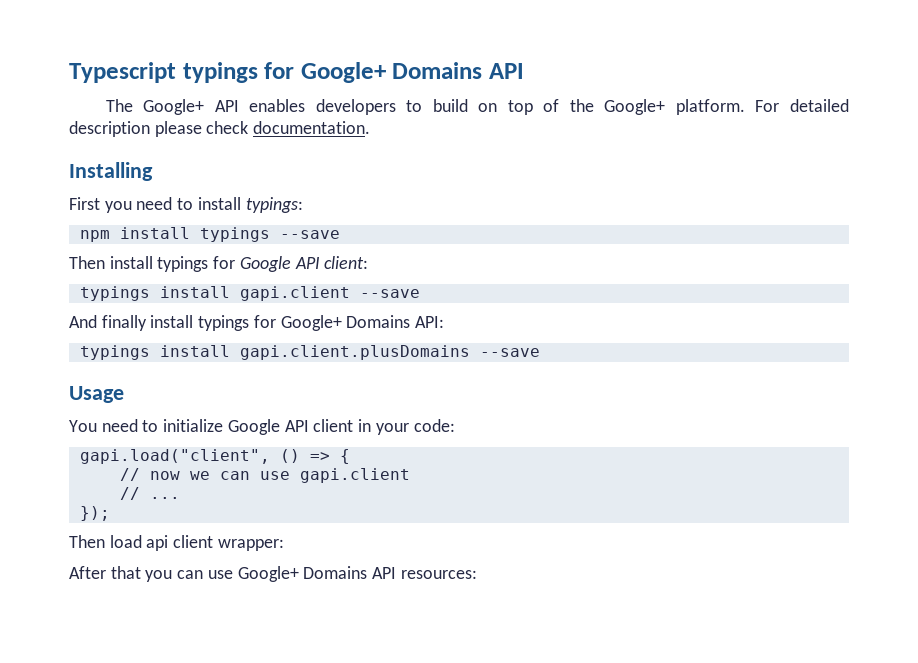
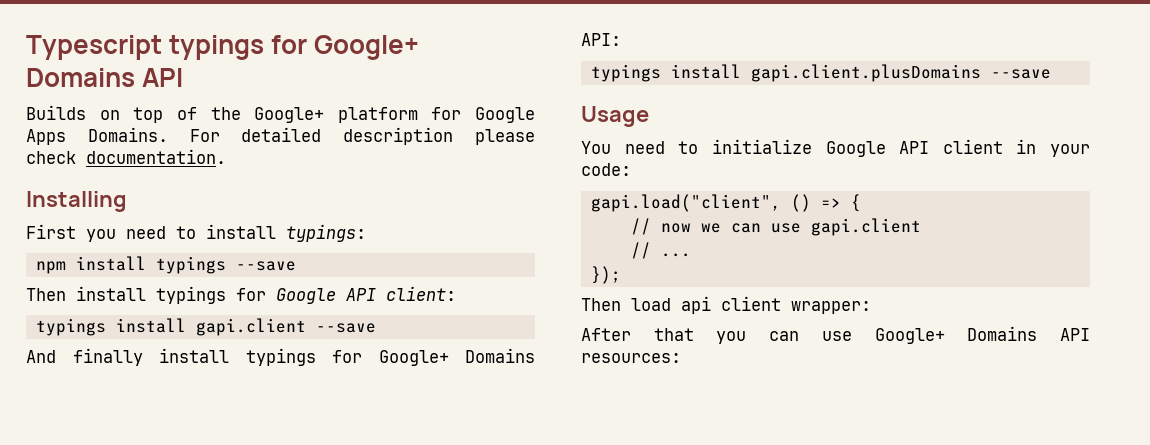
- The Google+ API enables developers to build on top of the Google+ platform.
+ Builds on top of the Google+ platform for Google Apps Domains.

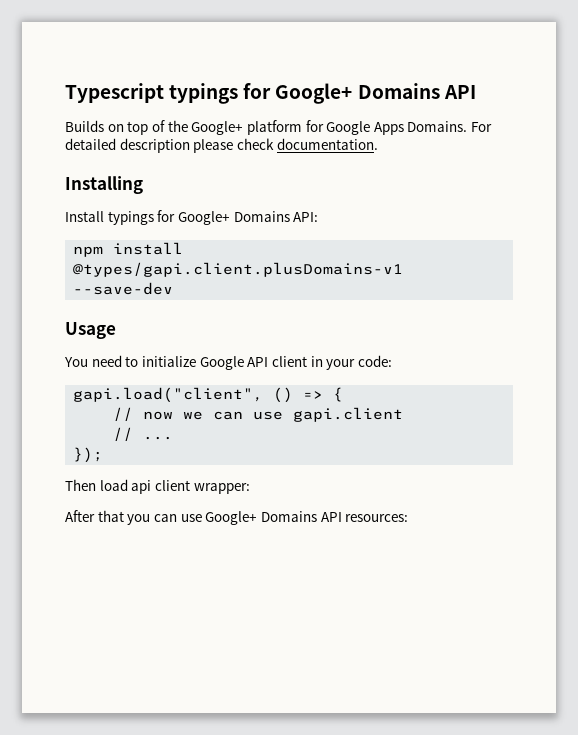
- First you need to install typings:
- npm install typings --save
- Then install typings for Google API client:
- typings install gapi.client --save
- And finally install typings for Google+ Domains API:
+ Install typings for Google+ Domains API:
- typings install gapi.client.plusDomains --save
+ npm install @types/gapi.client.plusDomains-v1 --save-dev

